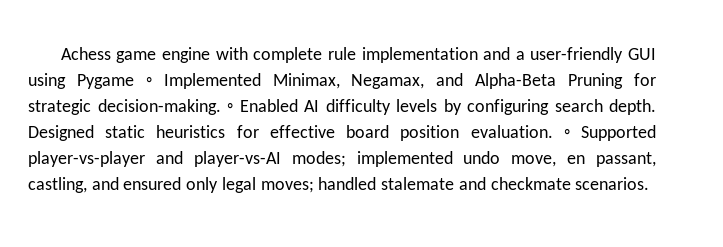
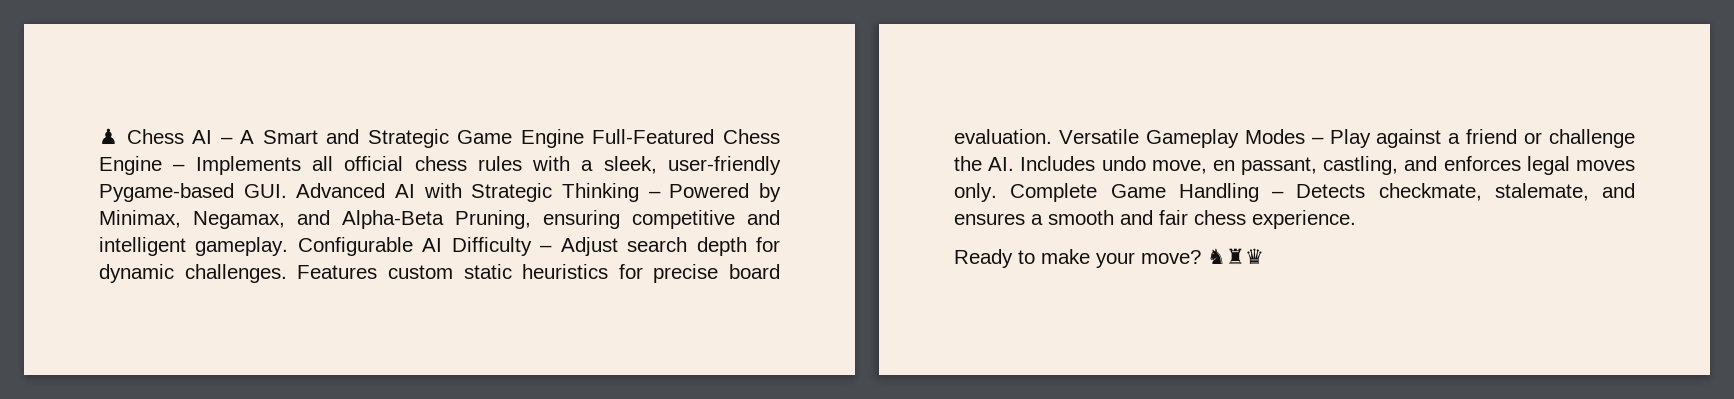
- Achess game engine with complete rule implementation and a user-friendly GUI using Pygame ◦ Implemented Minimax, Negamax, and Alpha-Beta Pruning for strategic decision-making. ◦ Enabled AI difficulty levels by configuring search depth. Designed static heuristics for effective board position evaluation. ◦ Supported player-vs-player and player-vs-AI modes; implemented undo move, en passant, castling, and ensured only legal moves; handled stalemate and checkmate scenarios.
+ ♟ Chess AI – A Smart and Strategic Game Engine Full-Featured Chess Engine – Implements all official chess rules with a sleek, user-friendly Pygame-based GUI. Advanced AI with Strategic Thinking – Powered by Minimax, Negamax, and Alpha-Beta Pruning, ensuring competitive and intelligent gameplay. Configurable AI Difficulty – Adjust search depth for dynamic challenges. Features custom static heuristics for precise board evaluation. Versatile Gameplay Modes – Play against a friend or challenge the AI. Includes undo move, en passant, castling, and enforces legal moves only. Complete Game Handling – Detects checkmate, stalemate, and ensures a smooth and fair chess experience.
+ Ready to make your move? ♞♜♛

